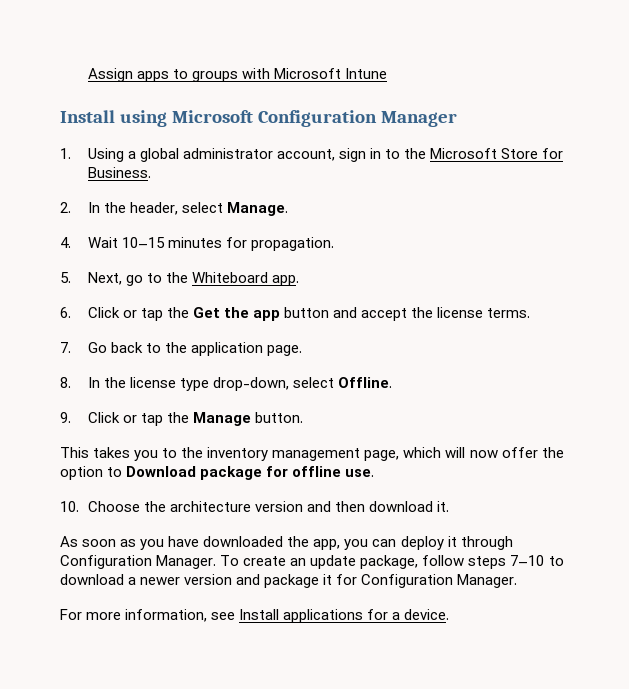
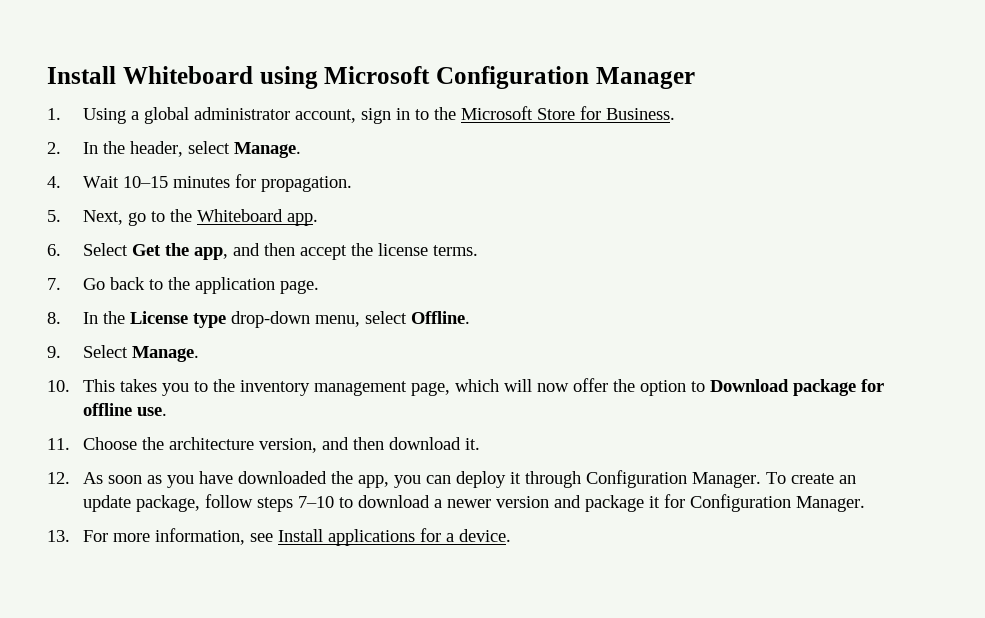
- Assign apps to groups with Microsoft Intune
- Install using Microsoft Configuration Manager
+ Install Whiteboard using Microsoft Configuration Manager
- 6. Click or tap the Get the app button and accept the license terms.
+ 6. Select Get the app, and then accept the license terms.
- 8. In the license type drop-down, select Offline.
+ 8. In the License type drop-down menu, select Offline.
- 9. Click or tap the Manage button.
- This takes you to the inventory management page, which will now offer the option to Download package for offline use.
+ 9. Select Manage.
+ 10. This takes you to the inventory management page, which will now offer the option to Download package for offline use.
- 10. Choose the architecture version and then download it.
+ 11. Choose the architecture version, and then download it.
- As soon as you have downloaded the app, you can deploy it through Configuration Manager.
+ 12. As soon as you have downloaded the app, you can deploy it through Configuration Manager.
- For more information, see Install applications for a device.
+ 13. For more information, see Install applications for a device.

